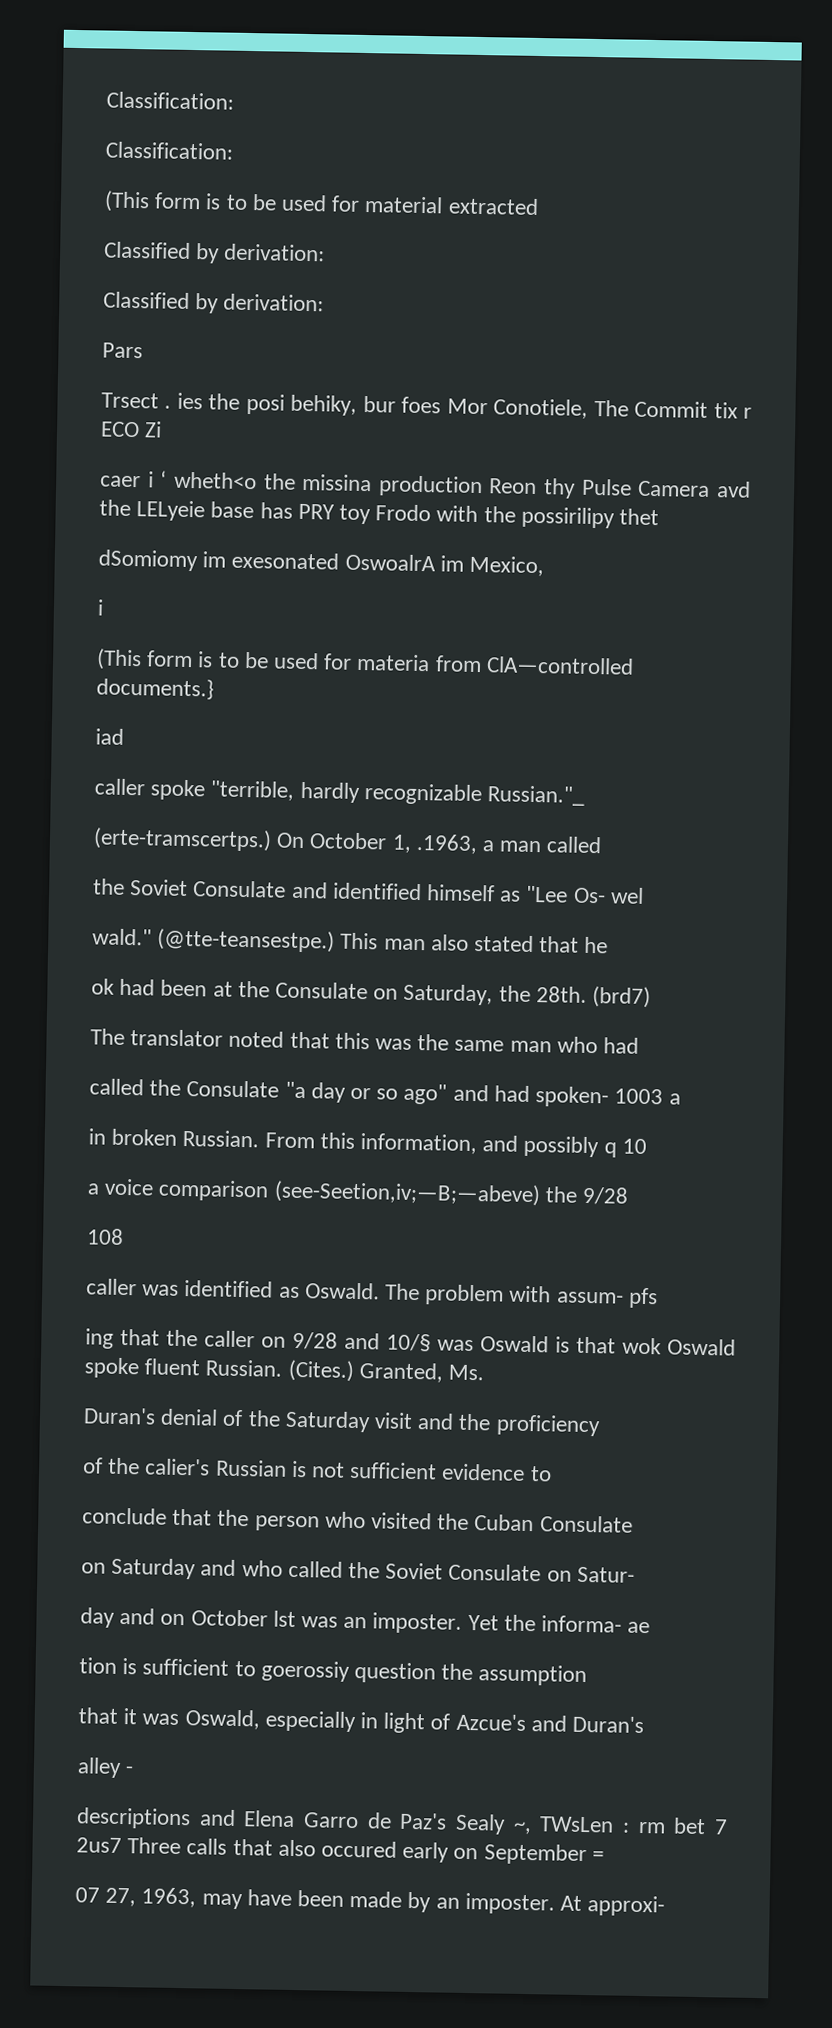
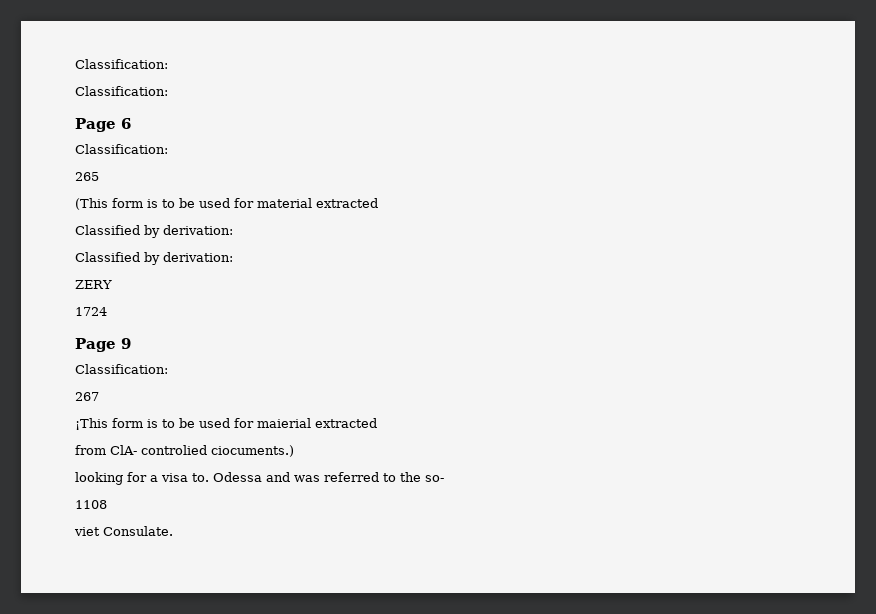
+ Page 6
+ Classification:
+ 265
- Pars
- Trsect . ies the posi behiky, bur foes Mor Conotiele, The Commit tix r ECO Zi
- caer i ‘ wheth<o the missina production Reon thy Pulse Camera avd the LELyeie base has PRY toy Frodo with the possirilipy thet
- dSomiomy im exesonated OswoalrA im Mexico,
- i
- (This form is to be used for materia from ClA—controlled documents.}
- iad
- caller spoke "terrible, hardly recognizable Russian."_
- (erte-tramscertps.) On October 1, .1963, a man called
- the Soviet Consulate and identified himself as "Lee Os- wel
- wald." (@tte-teansestpe.) This man also stated that he
- ok had been at the Consulate on Saturday, the 28th. (brd7)
- The translator noted that this was the same man who had
- called the Consulate "a day or so ago" and had spoken- 1003 a
- in broken Russian. From this information, and possibly q 10
- a voice comparison (see-Seetion,iv;—B;—abeve) the 9/28
- 108
- caller was identified as Oswald. The problem with assum- pfs
- ing that the caller on 9/28 and 10/§ was Oswald is that wok Oswald spoke fluent Russian. (Cites.) Granted, Ms.
- Duran's denial of the Saturday visit and the proficiency
- of the calier's Russian is not sufficient evidence to
- conclude that the person who visited the Cuban Consulate
- on Saturday and who called the Soviet Consulate on Satur-
- day and on October lst was an imposter. Yet the informa- ae
- tion is sufficient to goerossiy question the assumption
- that it was Oswald, especially in light of Azcue's and Duran's
- alley -
- descriptions and Elena Garro de Paz's Sealy ~, TWsLen : rm bet 7 2us7 Three calls that also occured early on September =
- 07 27, 1963, may have been made by an imposter. At approxi-
+ ZERY
+ 1724
+ Page 9
+ Classification:
+ 267
+ ¡This form is to be used for maierial extracted
+ from ClA- controlied ciocuments.)
+ looking for a visa to. Odessa and was referred to the so-
+ 1108
+ viet Consulate.

